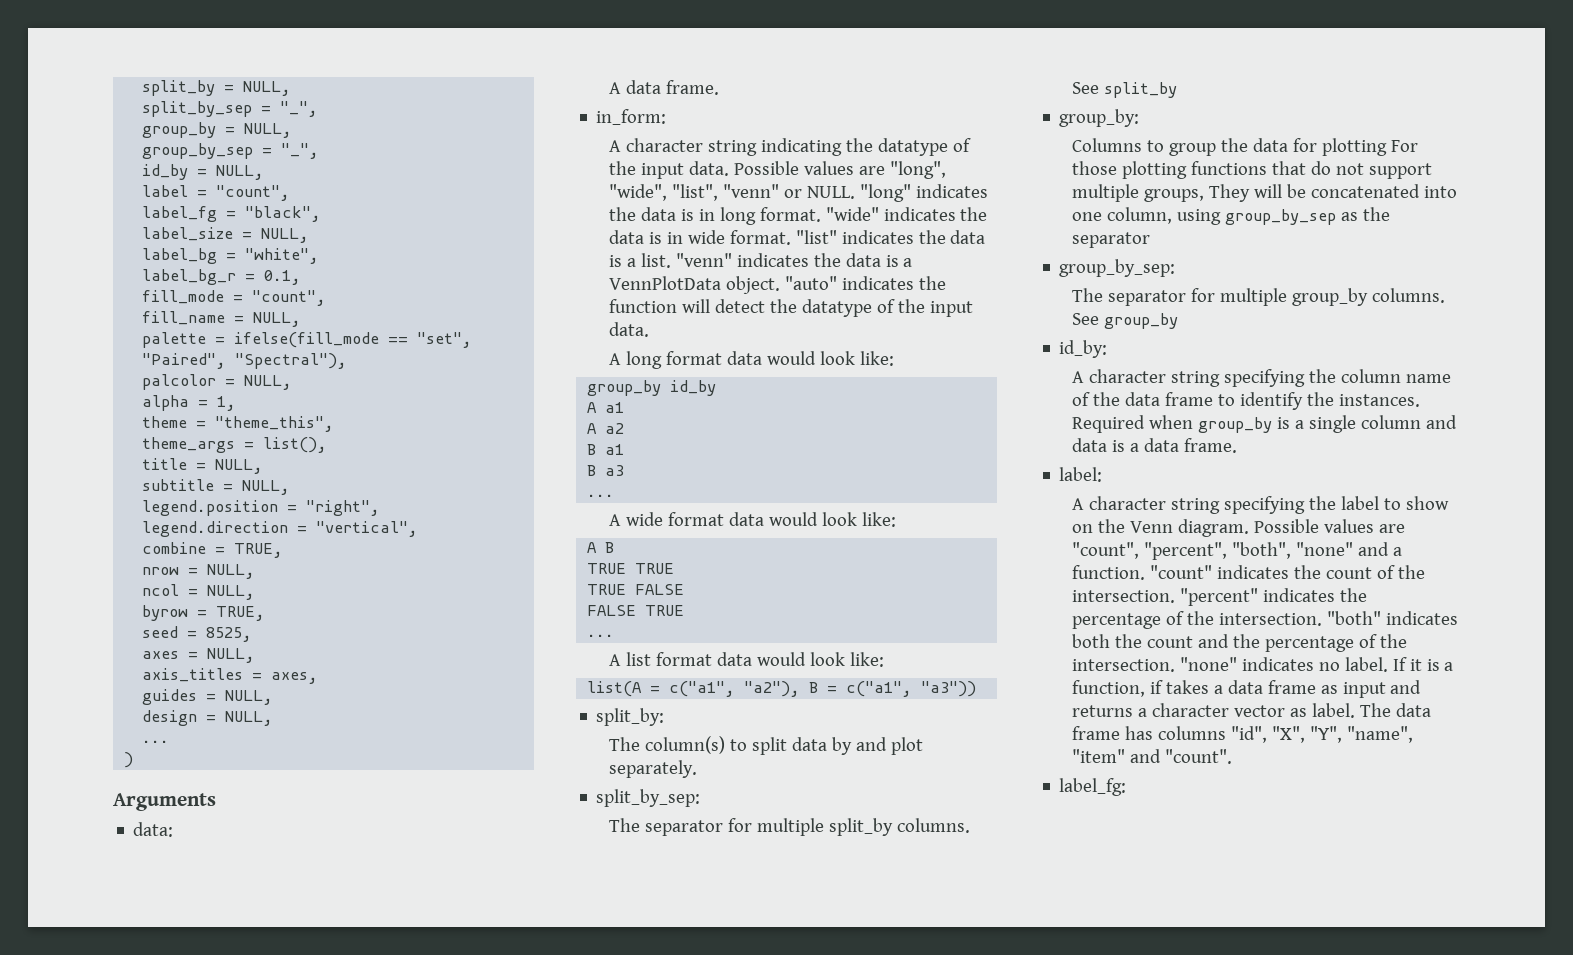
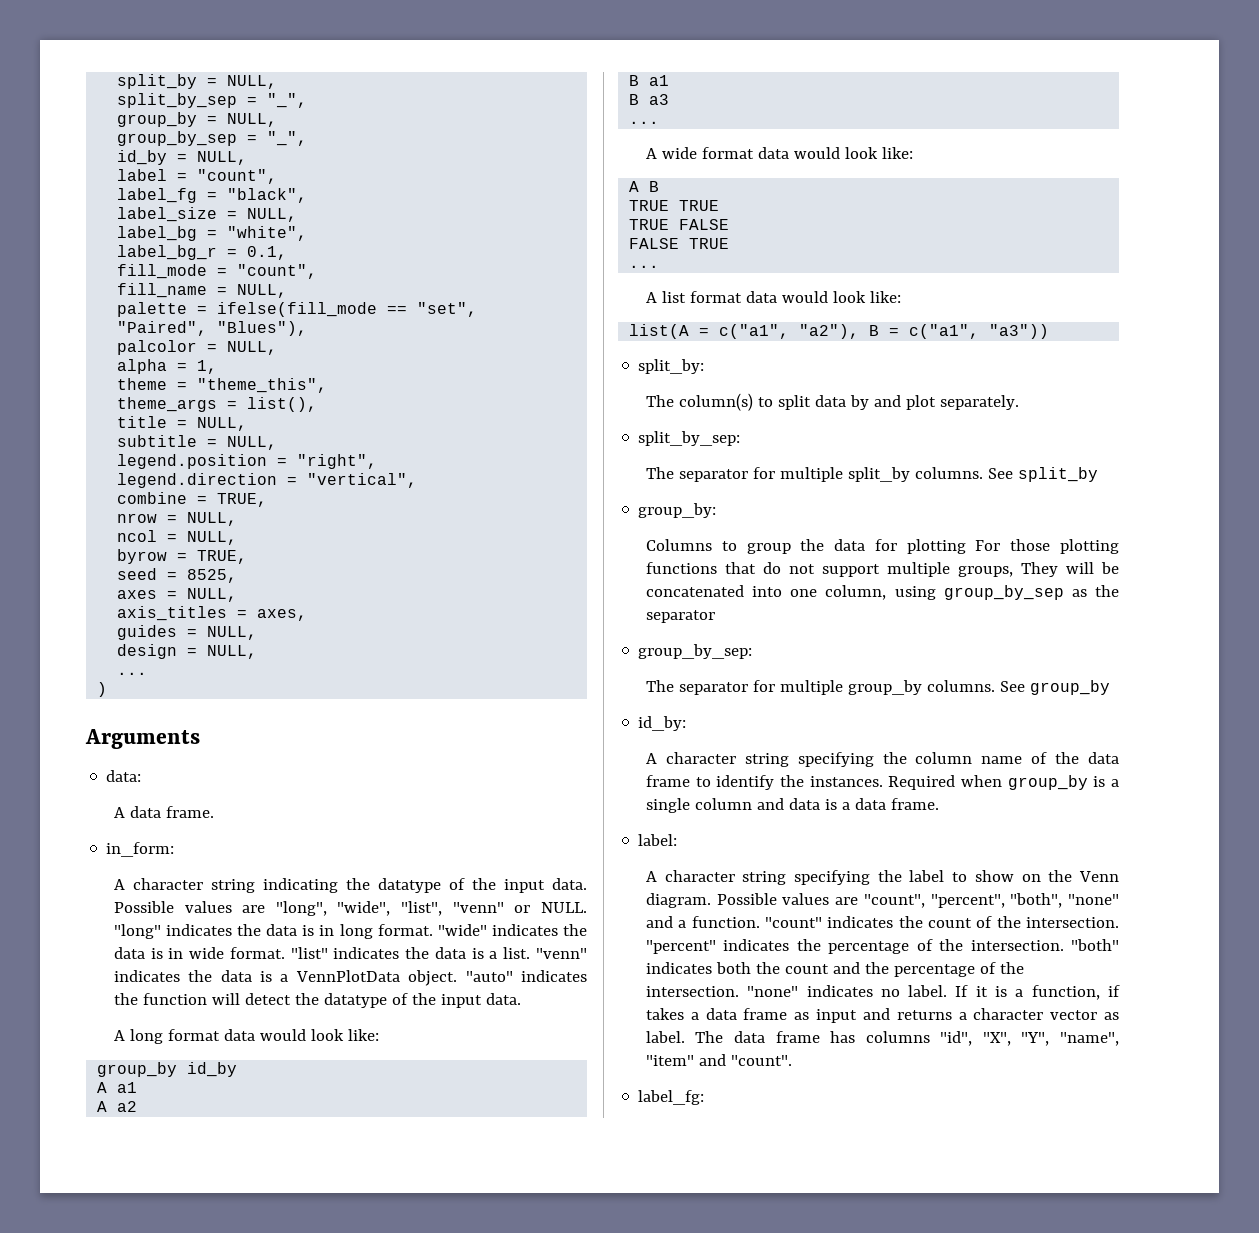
- palette = ifelse(fill_mode == "set", "Paired", "Spectral"),
+ palette = ifelse(fill_mode == "set", "Paired", "Blues"),

